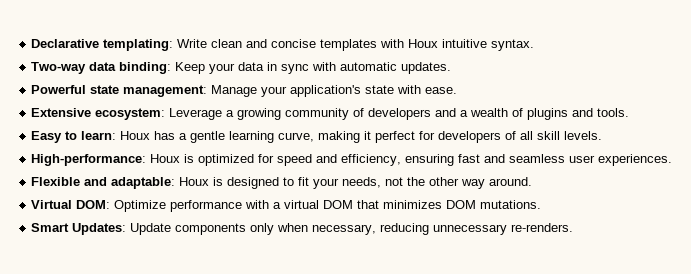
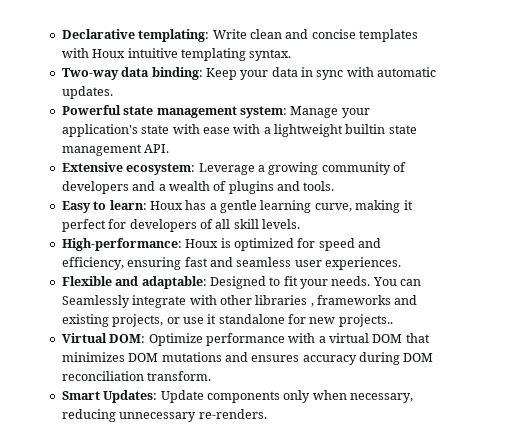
- Declarative templating: Write clean and concise templates with Houx intuitive syntax.
+ Declarative templating: Write clean and concise templates with Houx intuitive templating syntax.
- Powerful state management: Manage your application's state with ease.
+ Powerful state management system: Manage your application's state with ease with a lightweight builtin state management API.
- Flexible and adaptable: Houx is designed to fit your needs, not the other way around.
+ Flexible and adaptable: Designed to fit your needs. You can Seamlessly integrate with other libraries , frameworks and existing projects, or use it standalone for new projects..
- Virtual DOM: Optimize performance with a virtual DOM that minimizes DOM mutations.
+ Virtual DOM: Optimize performance with a virtual DOM that minimizes DOM mutations and ensures accuracy during DOM reconciliation transform.

